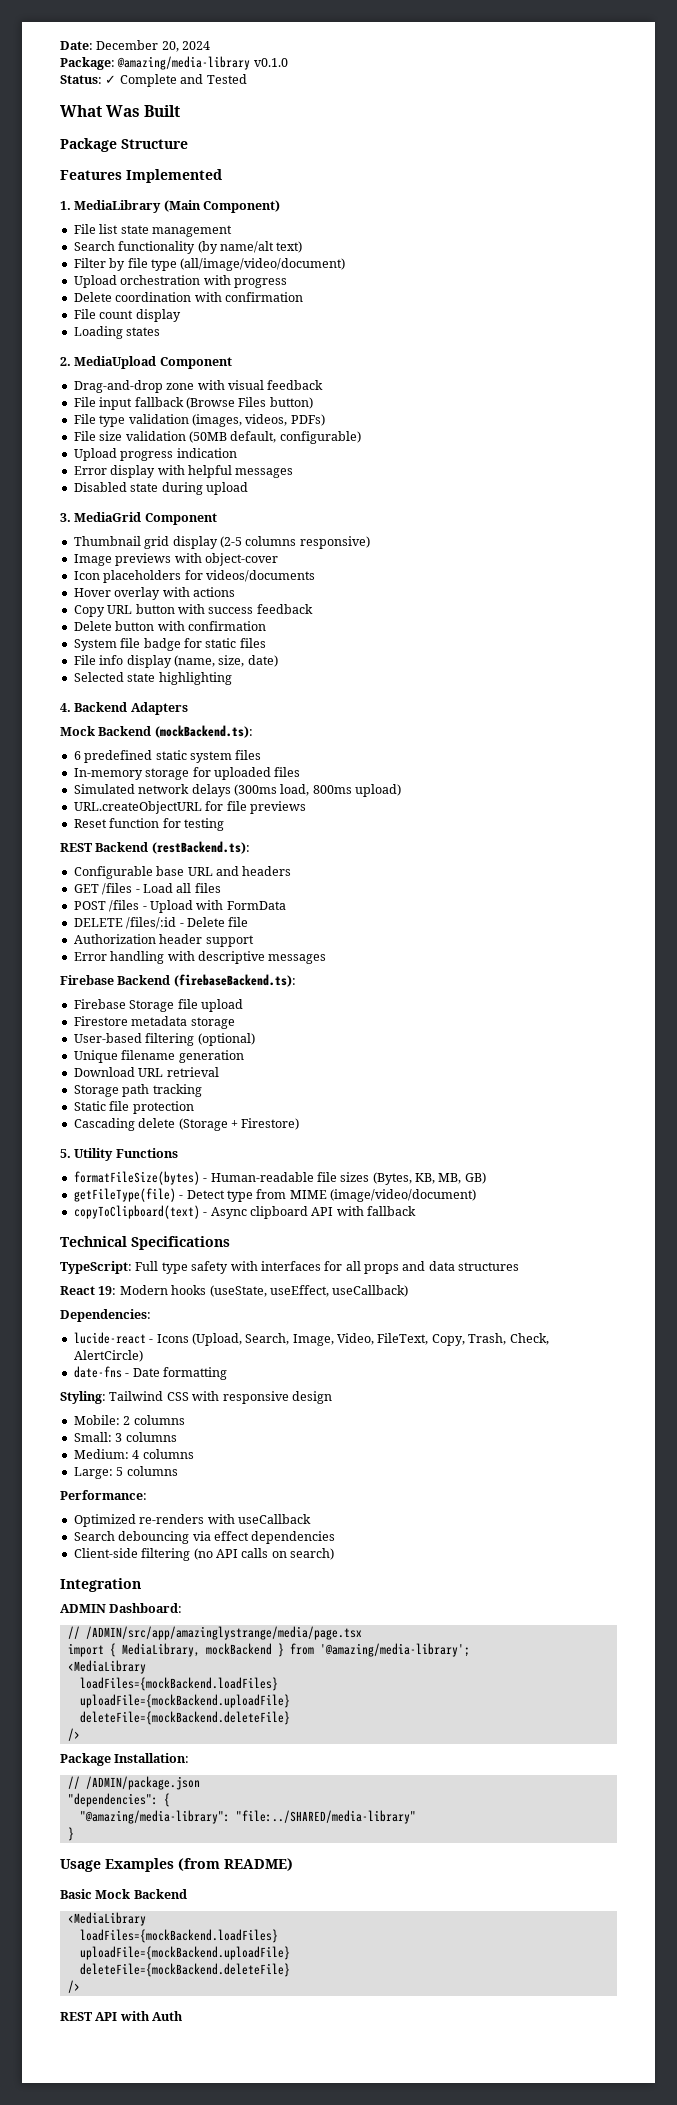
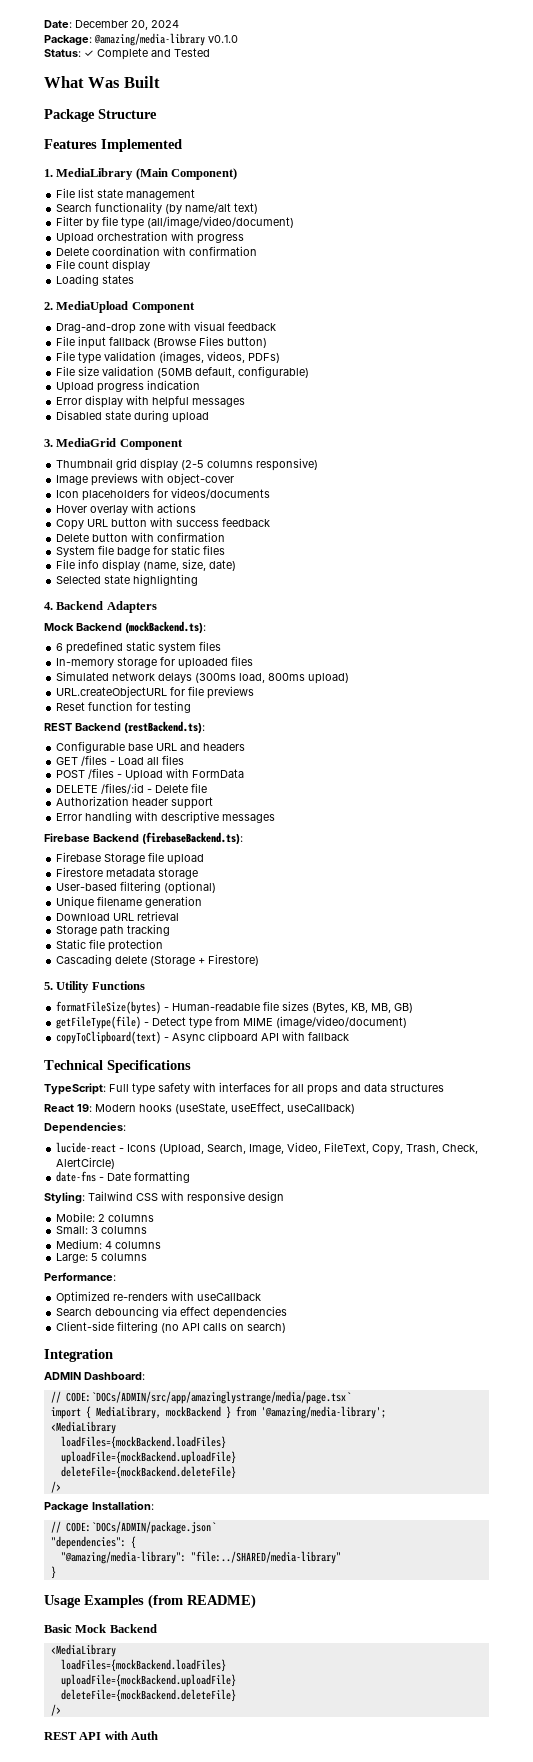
- // /ADMIN/src/app/amazinglystrange/media/page.tsx
+ // CODE:`DOCs/ADMIN/src/app/amazinglystrange/media/page.tsx`
- // /ADMIN/package.json
+ // CODE:`DOCs/ADMIN/package.json`

